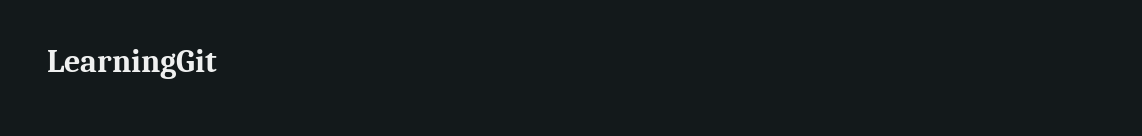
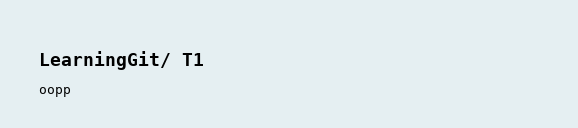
- LearningGit
+ LearningGit/ T1
+ oopp

